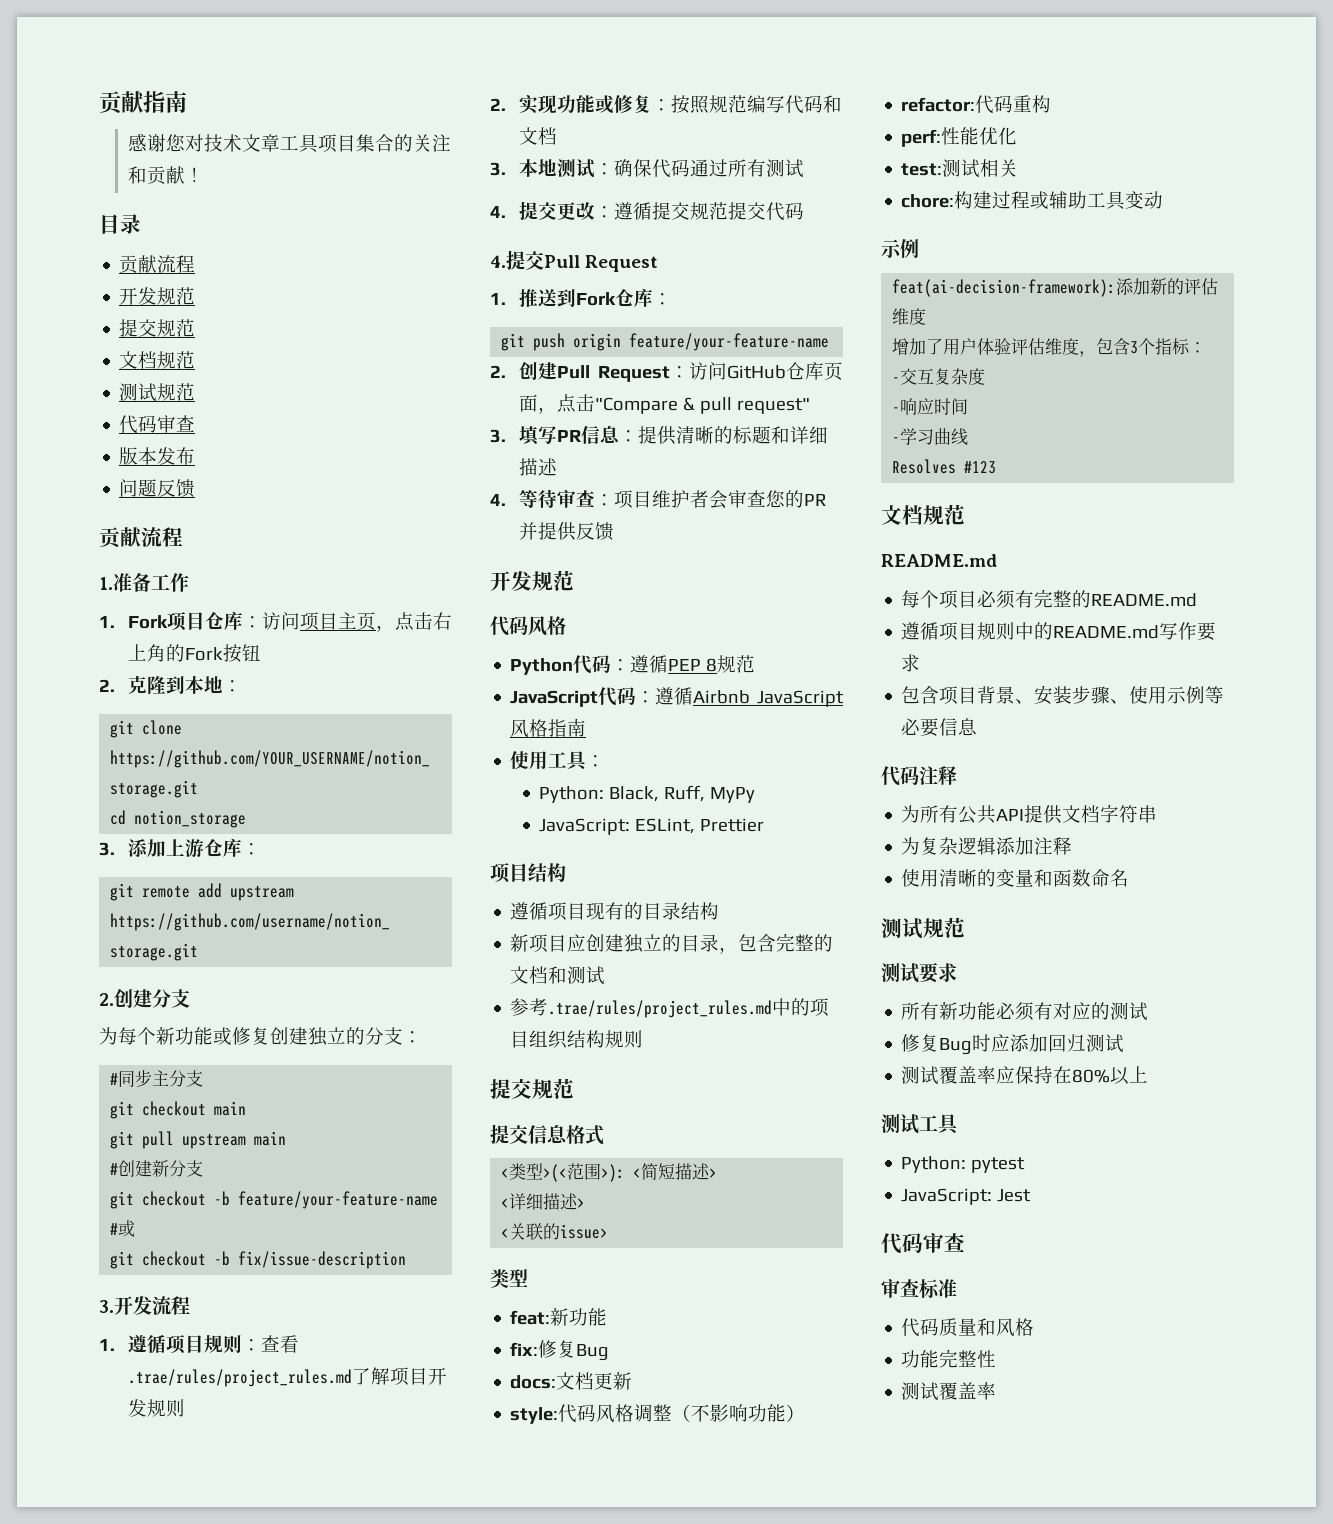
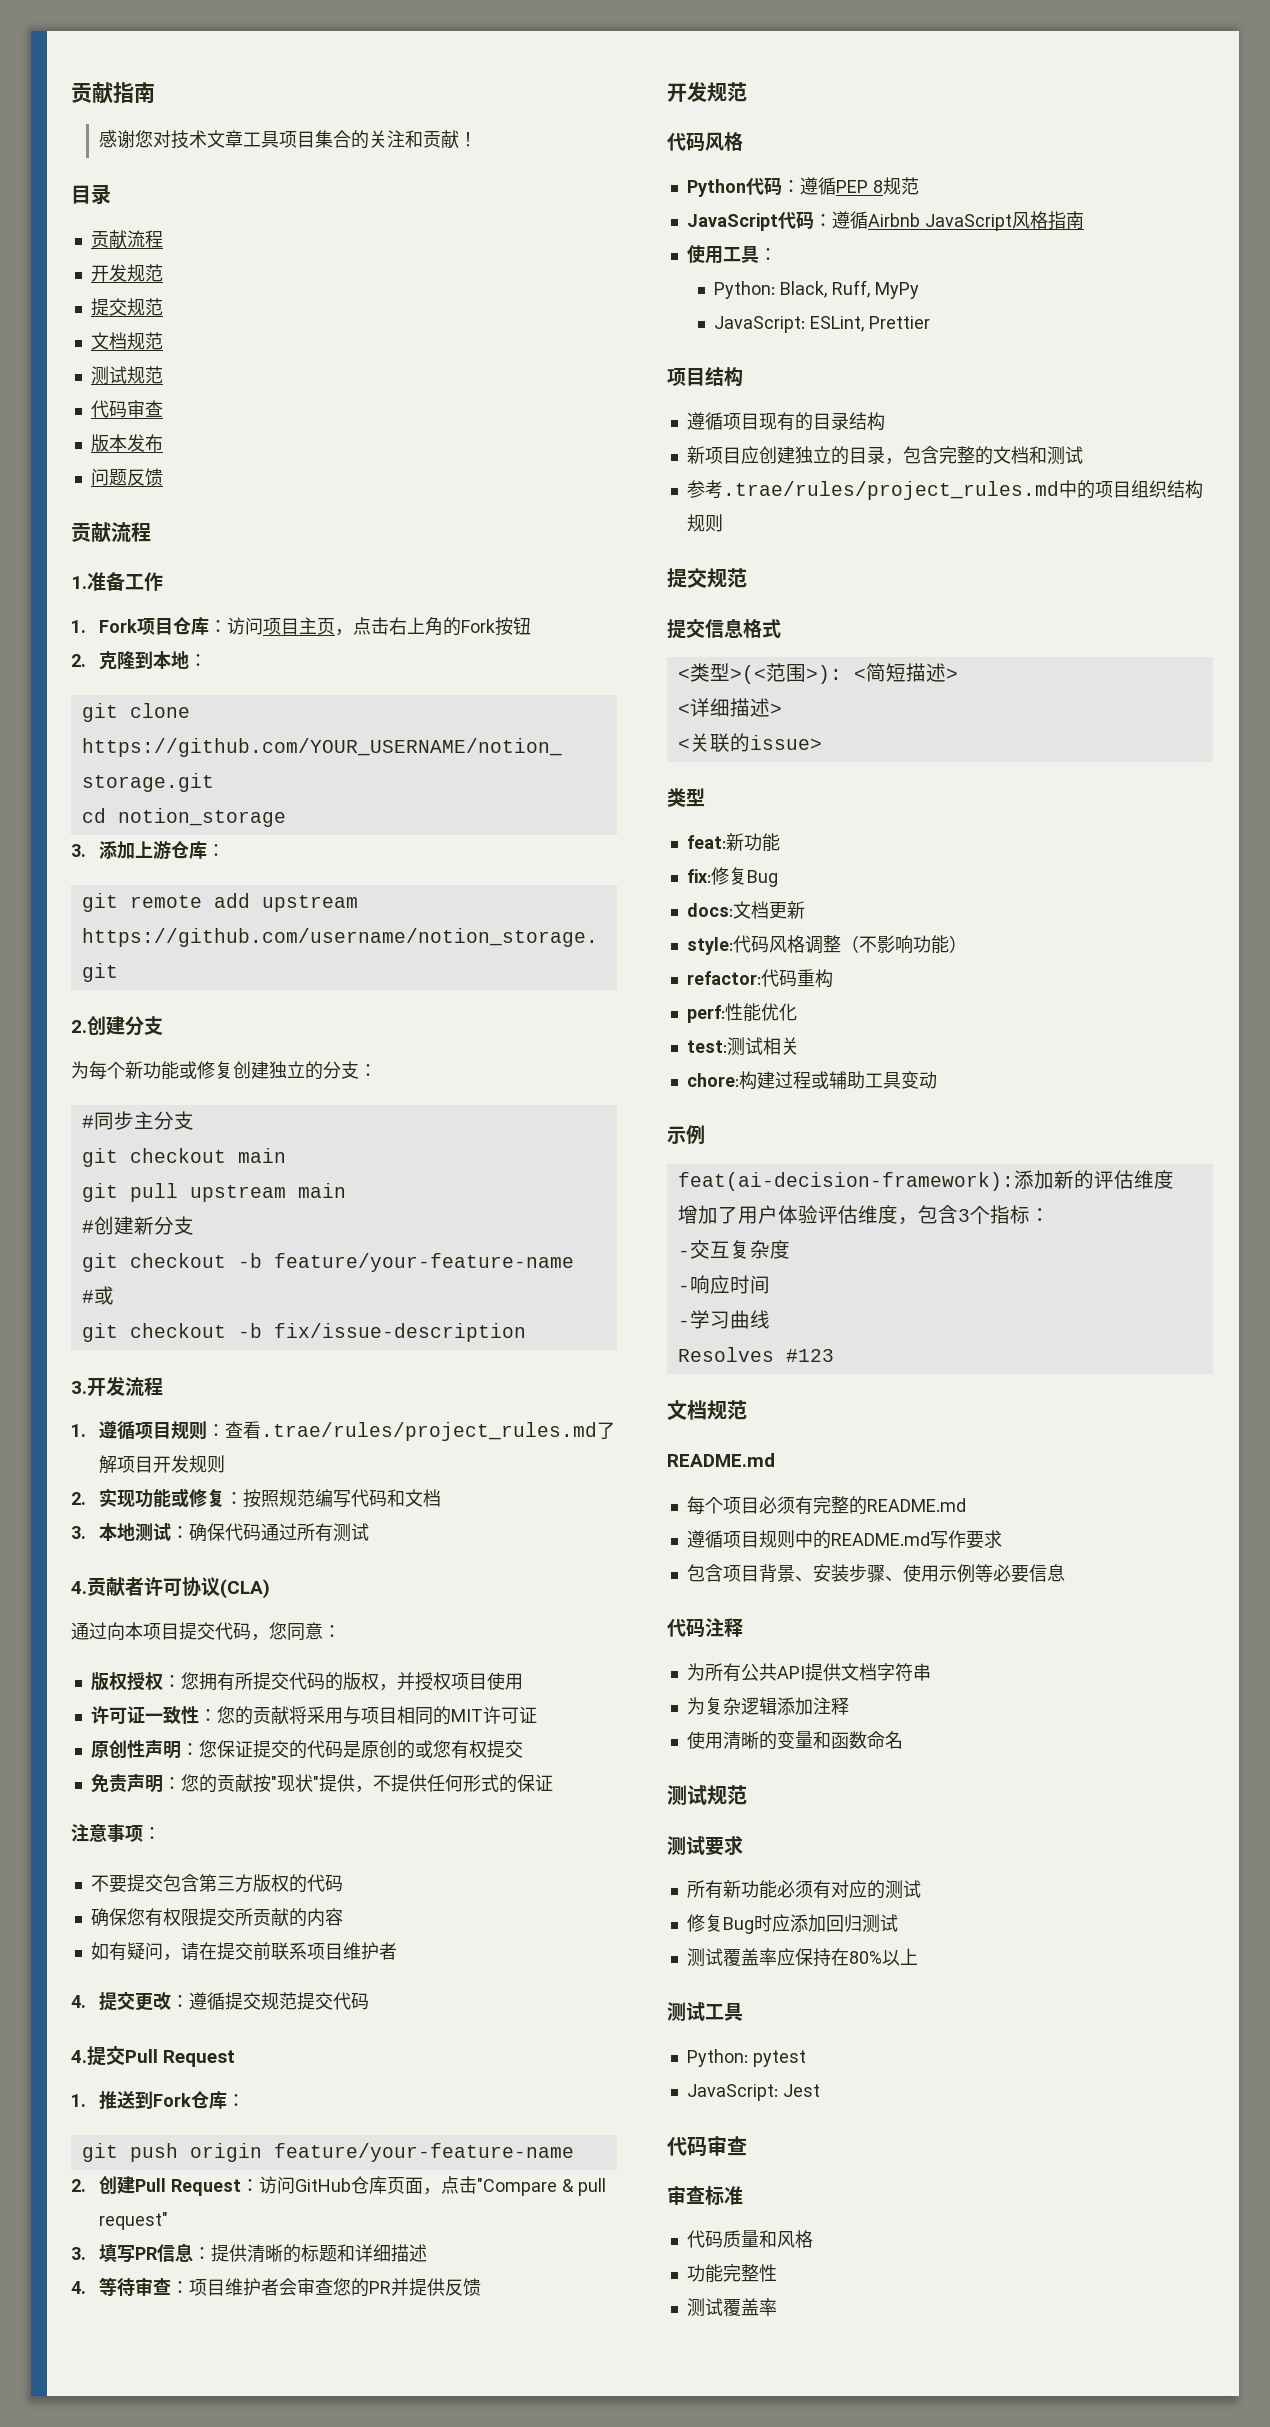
+ 4.贡献者许可协议(CLA)
+ 通过向本项目提交代码，您同意：
+ 版权授权：您拥有所提交代码的版权，并授权项目使用
+ 许可证一致性：您的贡献将采用与项目相同的MIT许可证
+ 原创性声明：您保证提交的代码是原创的或您有权提交
+ 免责声明：您的贡献按"现状"提供，不提供任何形式的保证
+ 注意事项：
+ 不要提交包含第三方版权的代码
+ 确保您有权限提交所贡献的内容
+ 如有疑问，请在提交前联系项目维护者

